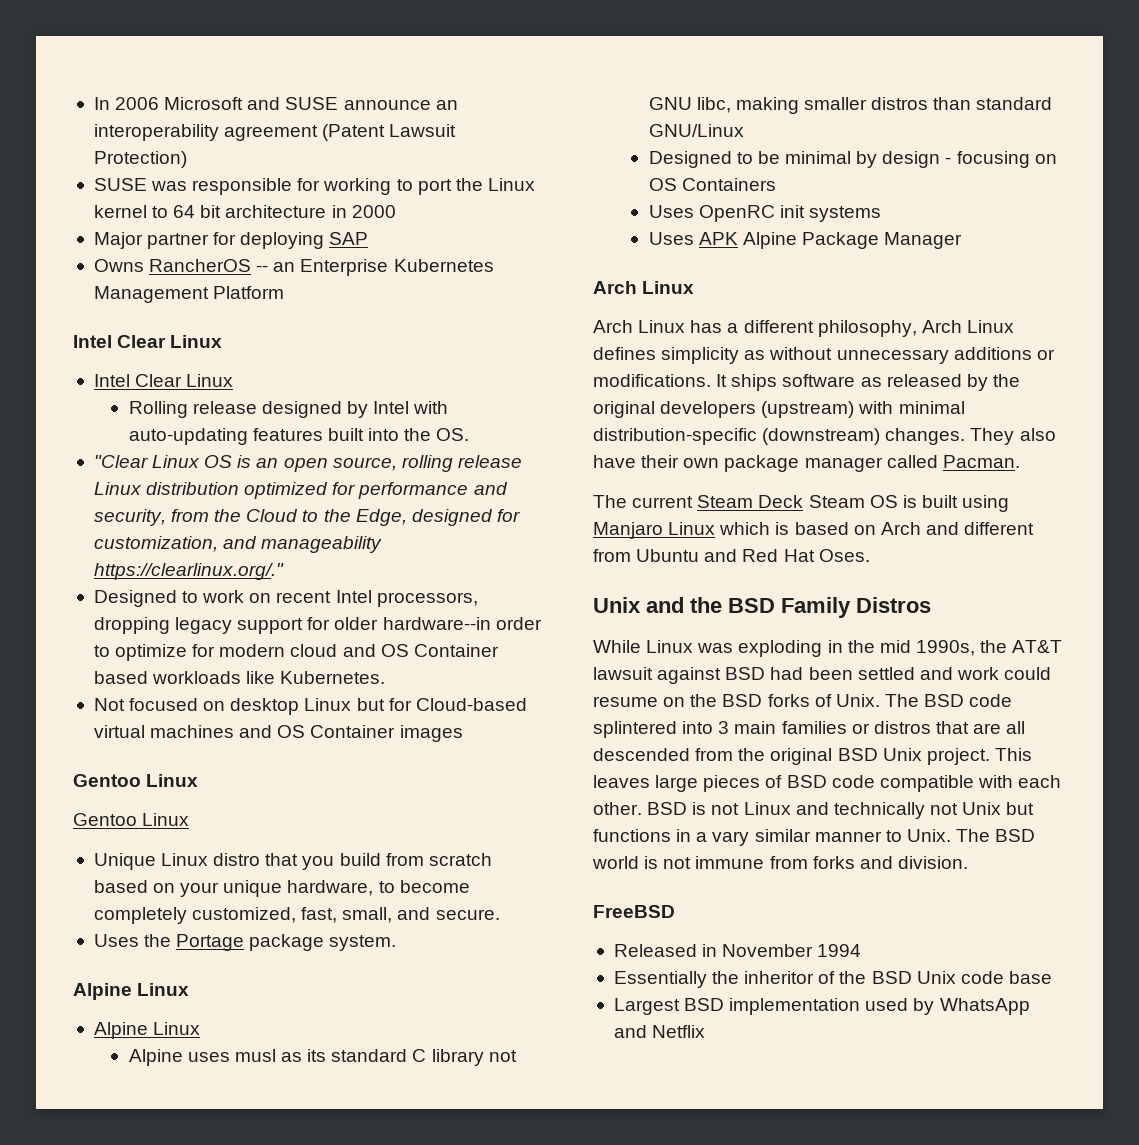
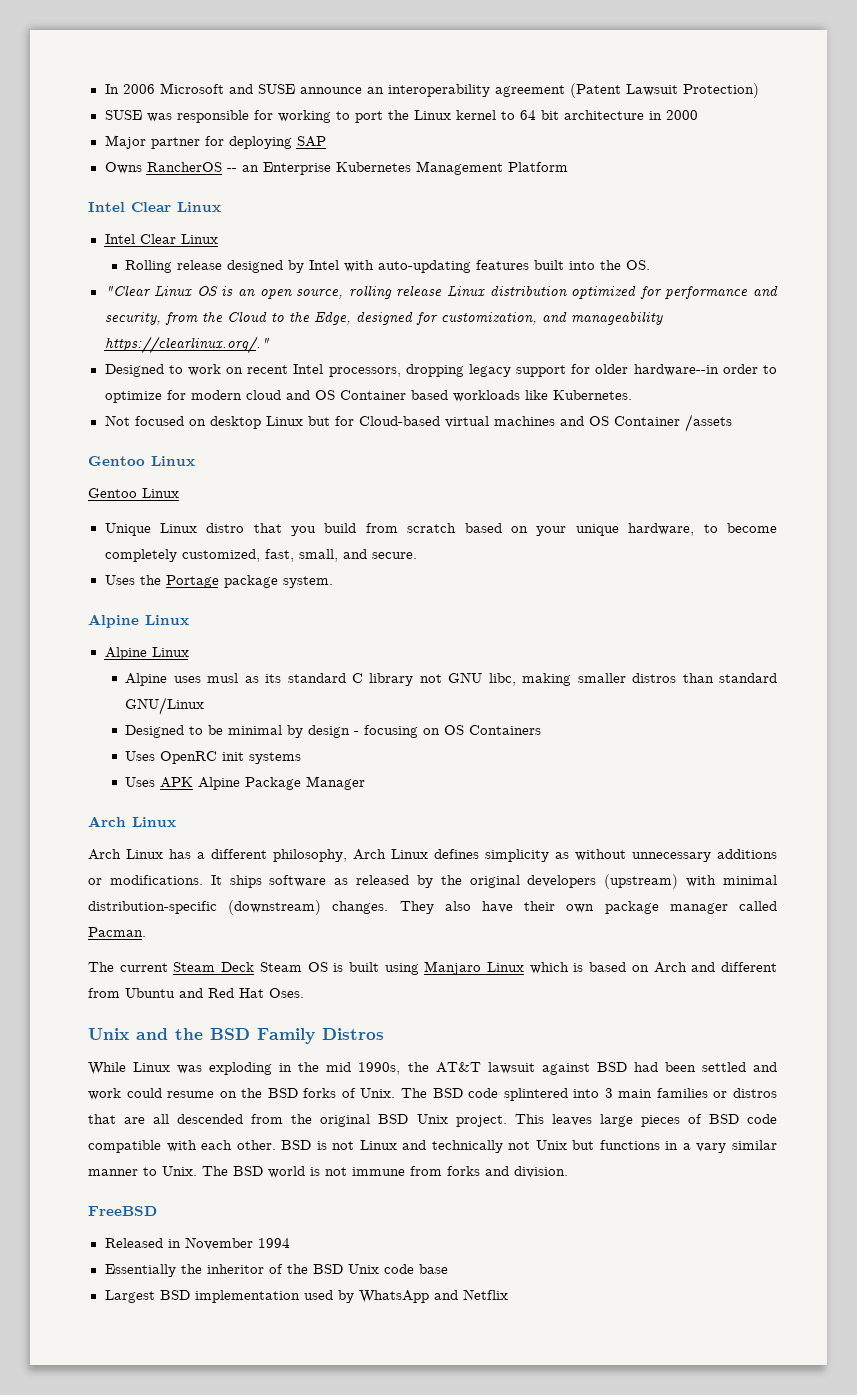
- Not focused on desktop Linux but for Cloud-based virtual machines and OS Container images
+ Not focused on desktop Linux but for Cloud-based virtual machines and OS Container /assets

